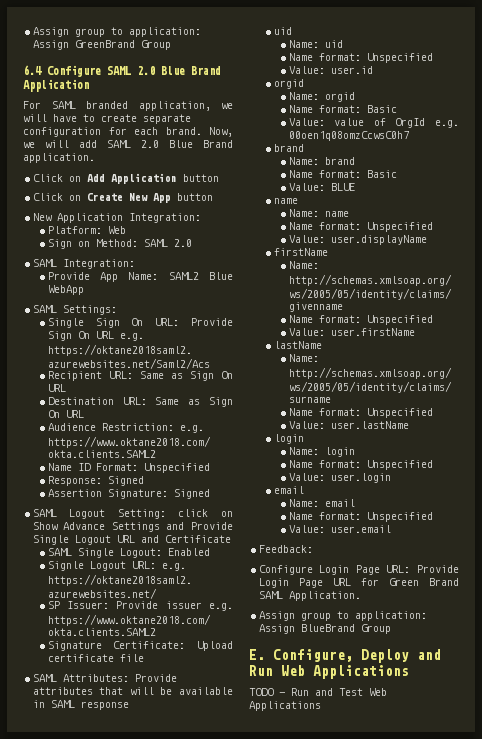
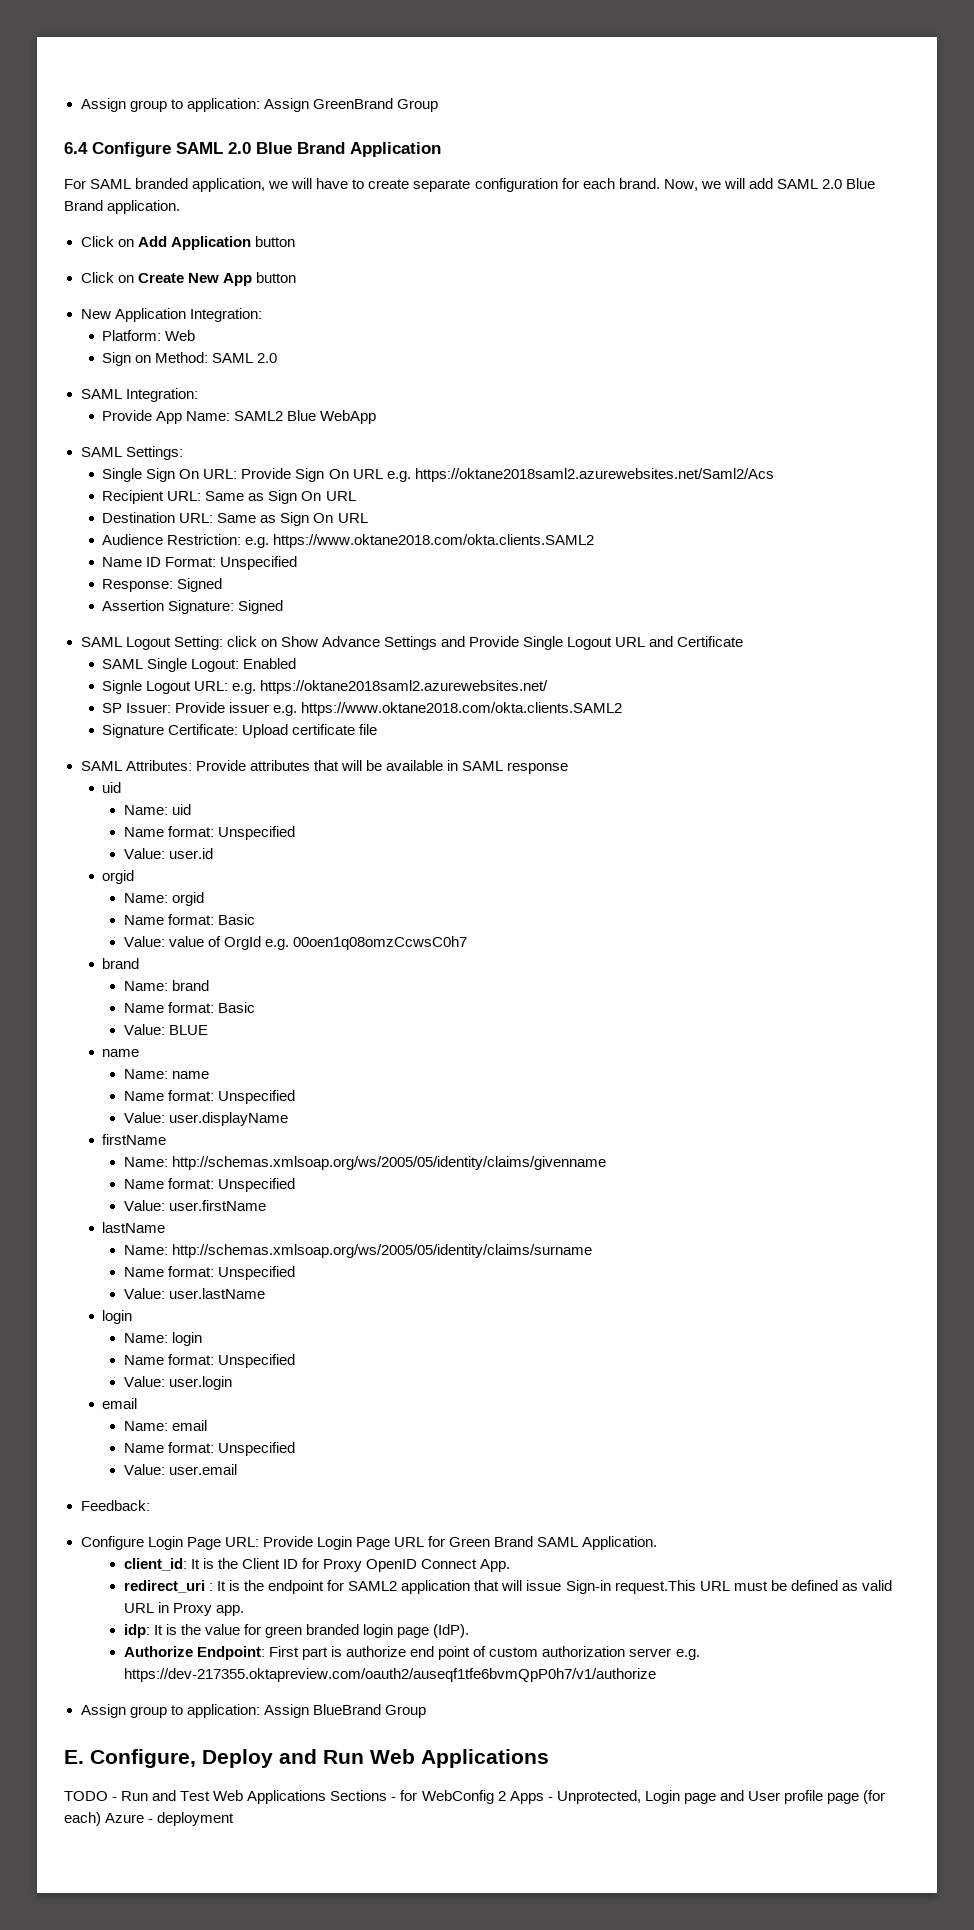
+ client_id: It is the Client ID for Proxy OpenID Connect App.
+ redirect_uri : It is the endpoint for SAML2 application that will issue Sign-in request.This URL must be defined as valid URL in Proxy app.
+ idp: It is the value for green branded login page (IdP).
+ Authorize Endpoint: First part is authorize end point of custom authorization server e.g. https://dev-217355.oktapreview.com/oauth2/auseqf1tfe6bvmQpP0h7/v1/authorize
- TODO - Run and Test Web Applications
+ TODO - Run and Test Web Applications Sections - for WebConfig 2 Apps - Unprotected, Login page and User profile page (for each) Azure - deployment

